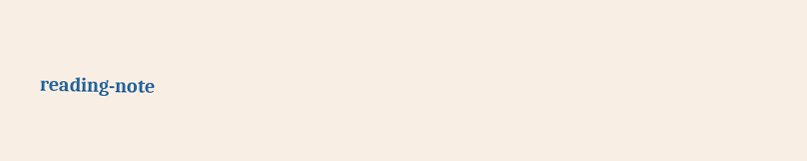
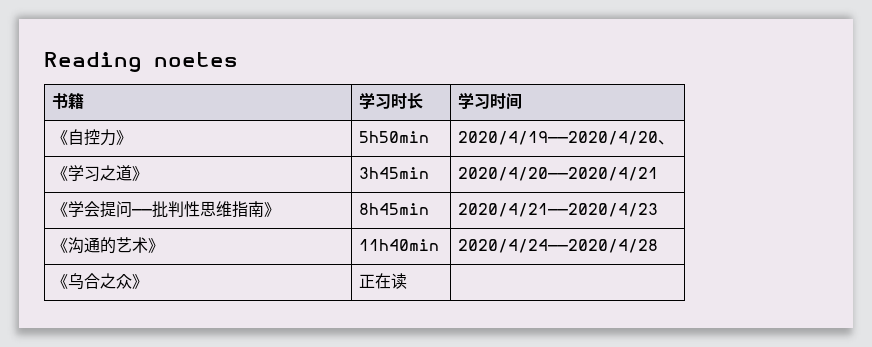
- reading-note
+ Reading noetes
+ 书籍 | 学习时长 | 学习时间
+ 《自控力》 | 5h50min | 2020/4/19——2020/4/20、
+ 《学习之道》 | 3h45min | 2020/4/20——2020/4/21
+ 《学会提问——批判性思维指南》 | 8h45min | 2020/4/21——2020/4/23
+ 《沟通的艺术》 | 11h40min | 2020/4/24——2020/4/28
+ 《乌合之众》 | 正在读 |

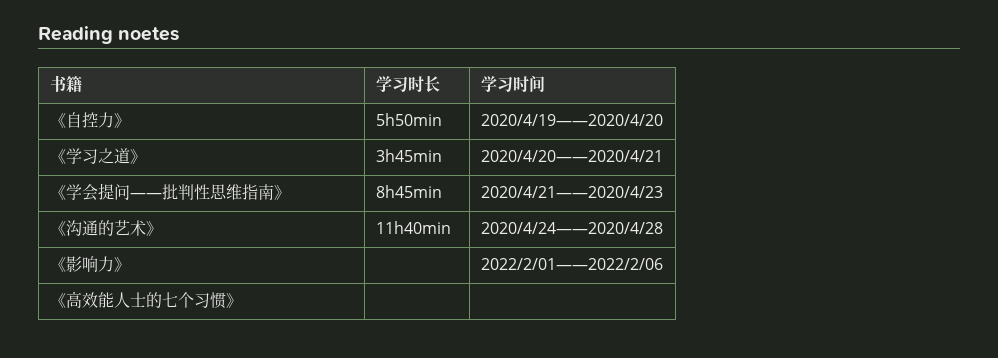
- 《自控力》 | 5h50min | 2020/4/19——2020/4/20、
+ 《自控力》 | 5h50min | 2020/4/19——2020/4/20
- 《乌合之众》 | 正在读 |
+ 《影响力》 | | 2022/2/01——2022/2/06
+ 《高效能人士的七个习惯》 | |

